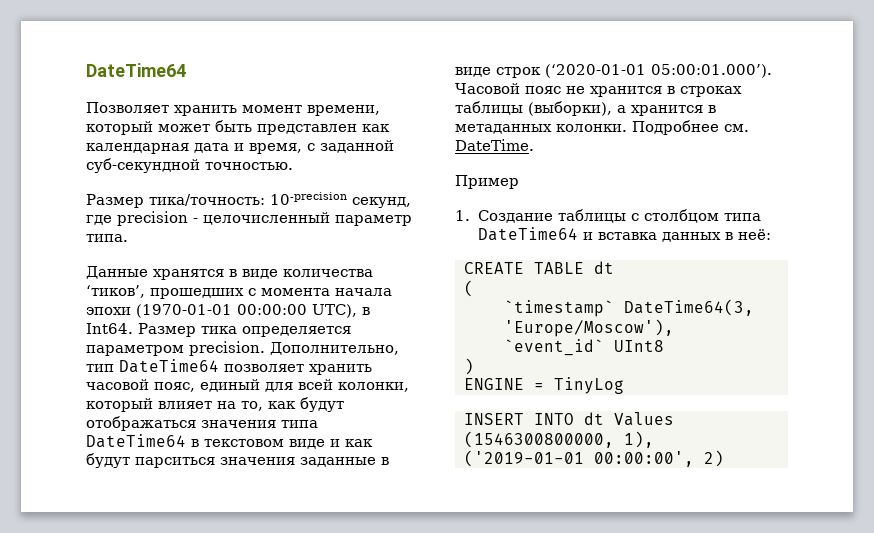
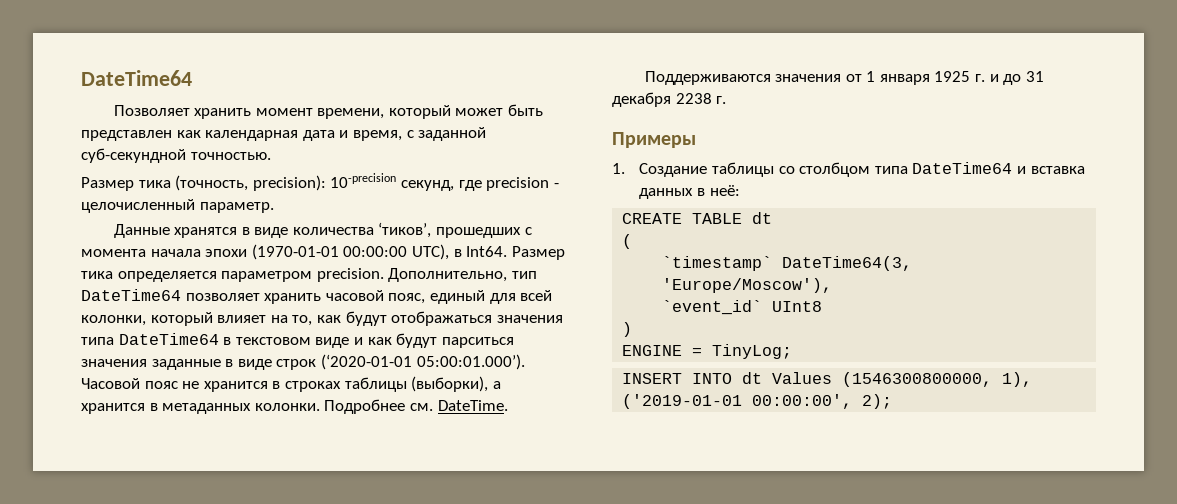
- Размер тика/точность: 10-precision секунд, где precision - целочисленный параметр типа.
+ Размер тика (точность, precision): 10-precision секунд, где precision - целочисленный параметр.
- Пример
+ Поддерживаются значения от 1 января 1925 г. и до 31 декабря 2238 г.
+ Примеры
- 1. Создание таблицы с столбцом типа DateTime64 и вставка данных в неё:
+ 1. Создание таблицы со столбцом типа DateTime64 и вставка данных в неё:
- ENGINE = TinyLog
+ ENGINE = TinyLog;
- INSERT INTO dt Values (1546300800000, 1), ('2019-01-01 00:00:00', 2)
+ INSERT INTO dt Values (1546300800000, 1), ('2019-01-01 00:00:00', 2);

